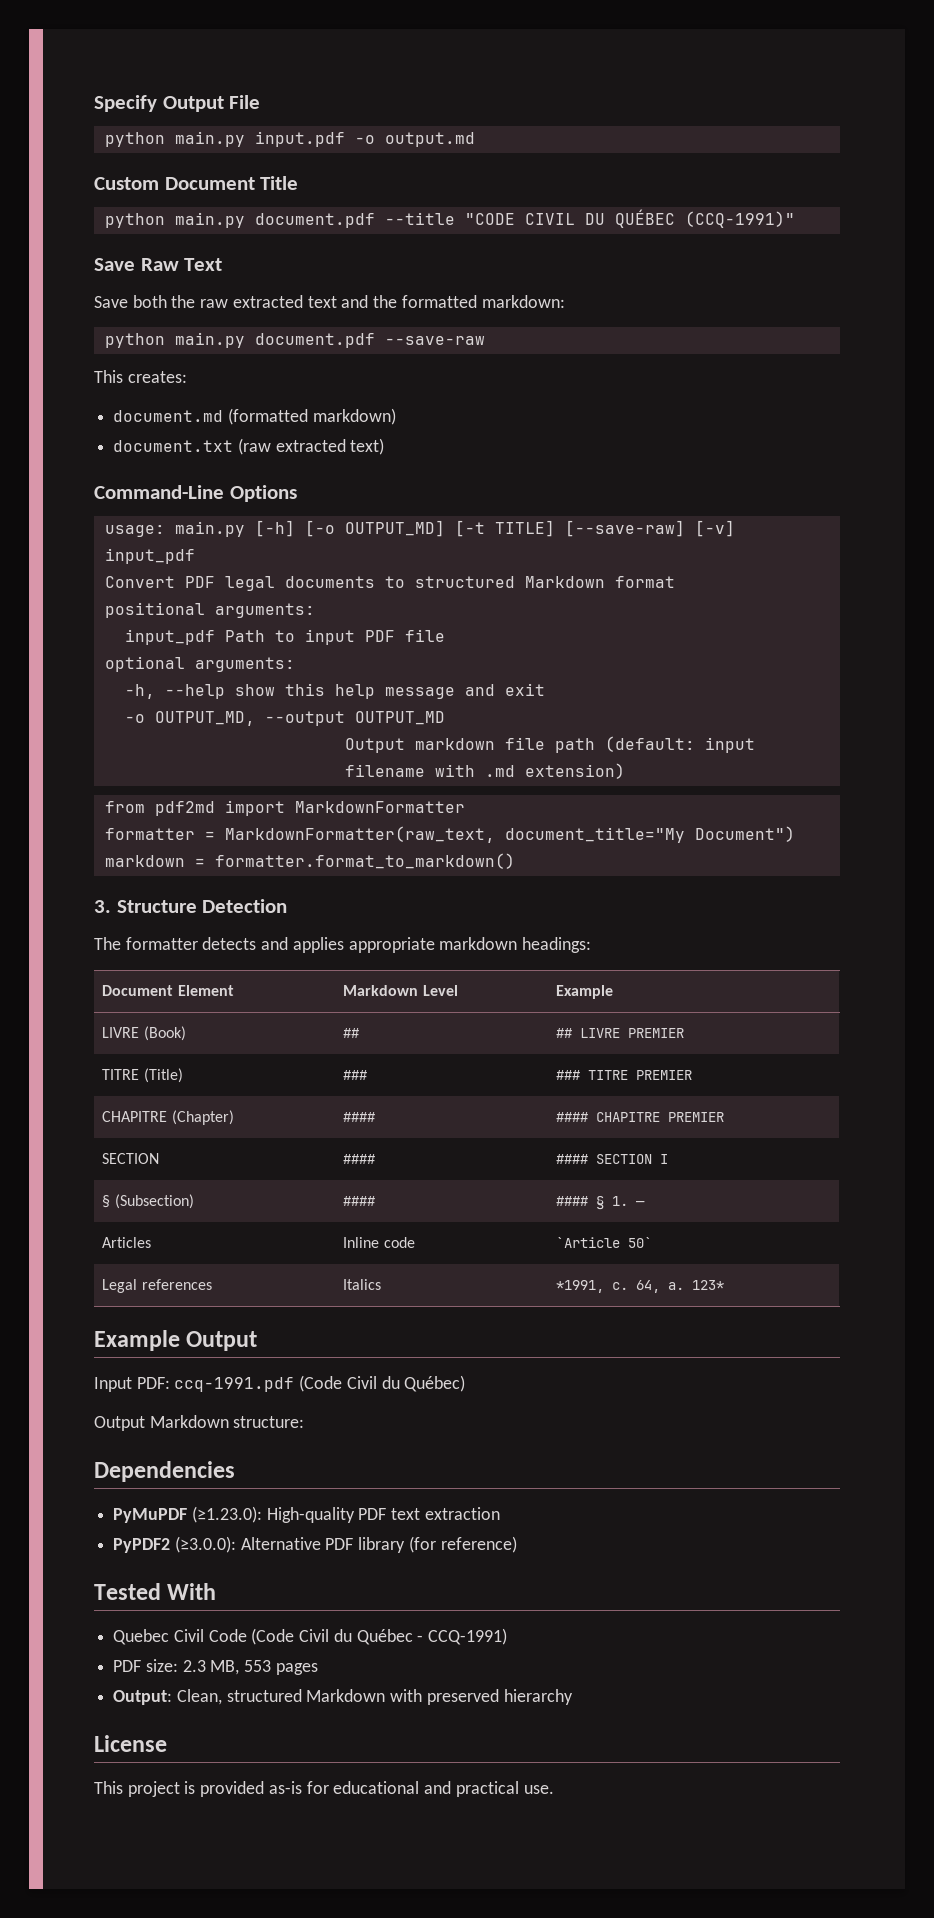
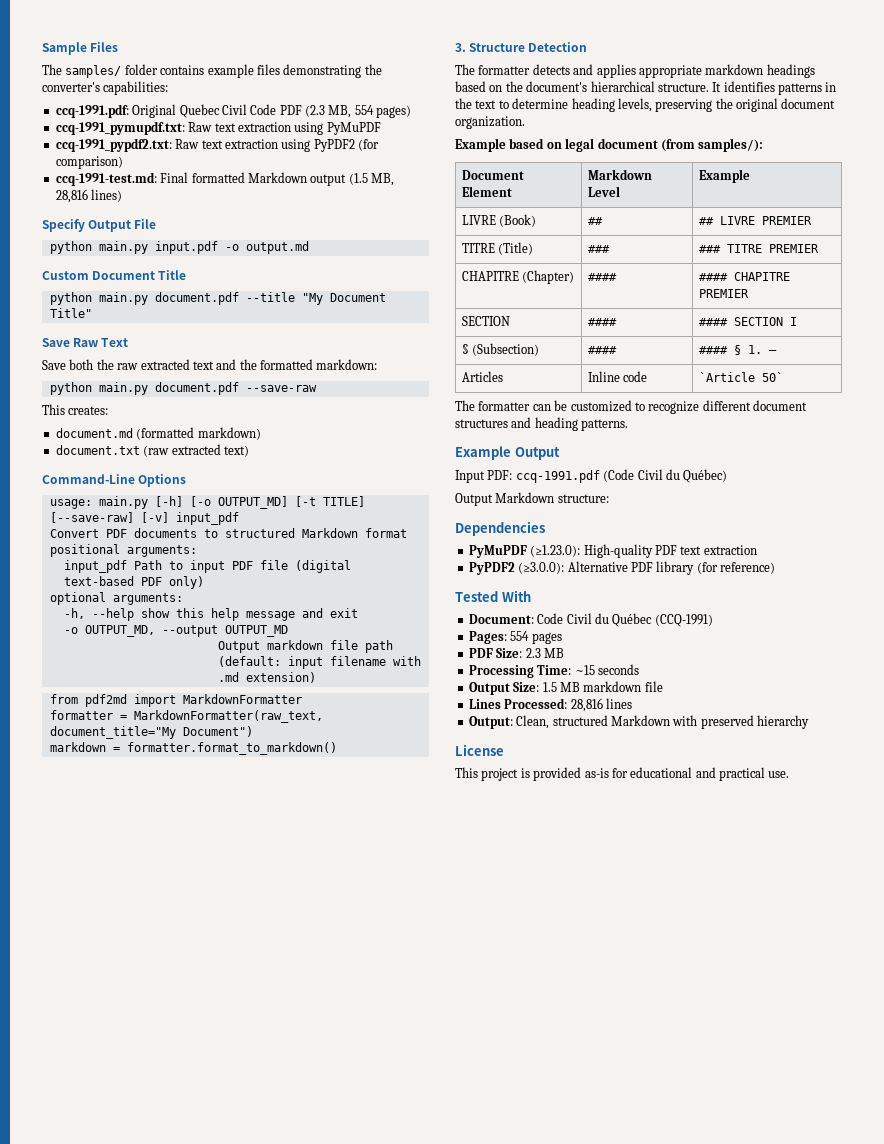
+ Sample Files
+ The samples/ folder contains example files demonstrating the converter's capabilities:
+ ccq-1991.pdf: Original Quebec Civil Code PDF (2.3 MB, 554 pages)
+ ccq-1991_pymupdf.txt: Raw text extraction using PyMuPDF
+ ccq-1991_pypdf2.txt: Raw text extraction using PyPDF2 (for comparison)
+ ccq-1991-test.md: Final formatted Markdown output (1.5 MB, 28,816 lines)
- python main.py document.pdf --title "CODE CIVIL DU QUÉBEC (CCQ-1991)"
+ python main.py document.pdf --title "My Document Title"
- Convert PDF legal documents to structured Markdown format
+ Convert PDF documents to structured Markdown format
- input_pdf Path to input PDF file
+ input_pdf Path to input PDF file (digital text-based PDF only)
- The formatter detects and applies appropriate markdown headings:
+ The formatter detects and applies appropriate markdown headings based on the document's hierarchical structure. It identifies patterns in the text to determine heading levels, preserving the original document organization.
+ Example based on legal document (from samples/):
- Legal references | Italics | *1991, c. 64, a. 123*
+ The formatter can be customized to recognize different document structures and heading patterns.
- Quebec Civil Code (Code Civil du Québec - CCQ-1991)
- PDF size: 2.3 MB, 553 pages
+ Document: Code Civil du Québec (CCQ-1991)
+ Pages: 554 pages
+ PDF Size: 2.3 MB
+ Processing Time: ~15 seconds
+ Output Size: 1.5 MB markdown file
+ Lines Processed: 28,816 lines

